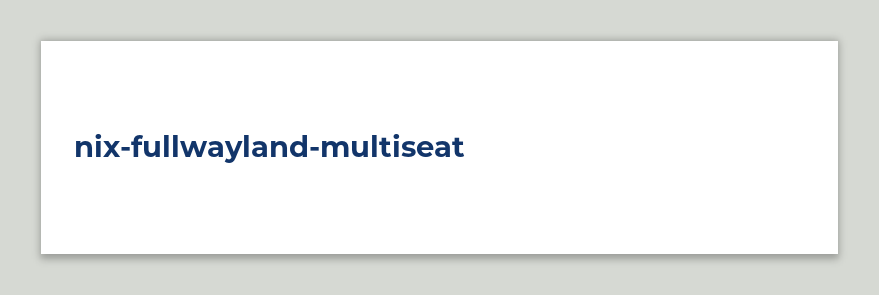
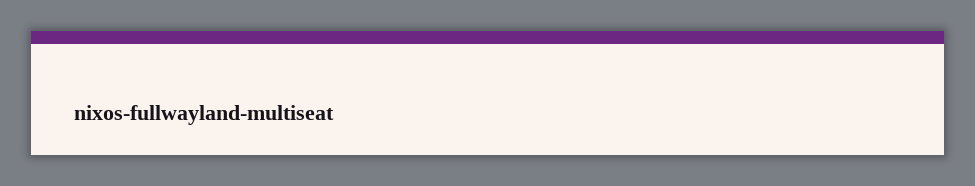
- nix-fullwayland-multiseat
+ nixos-fullwayland-multiseat

